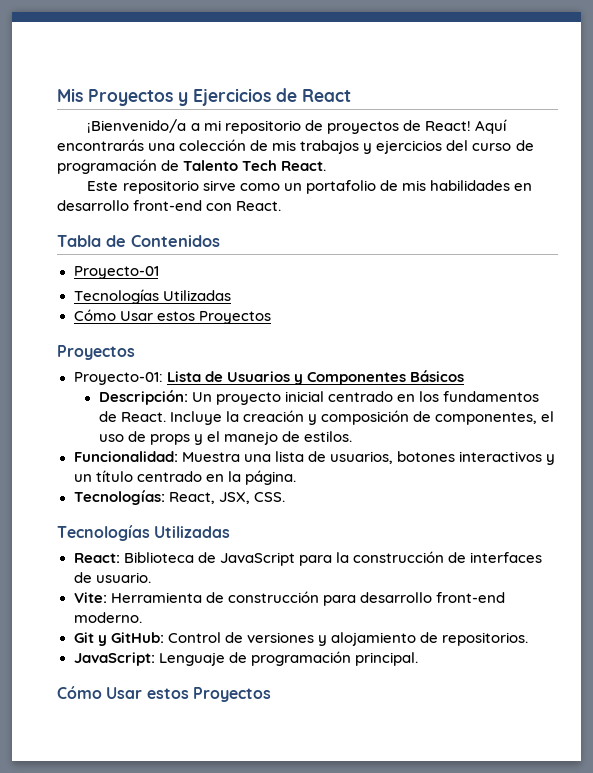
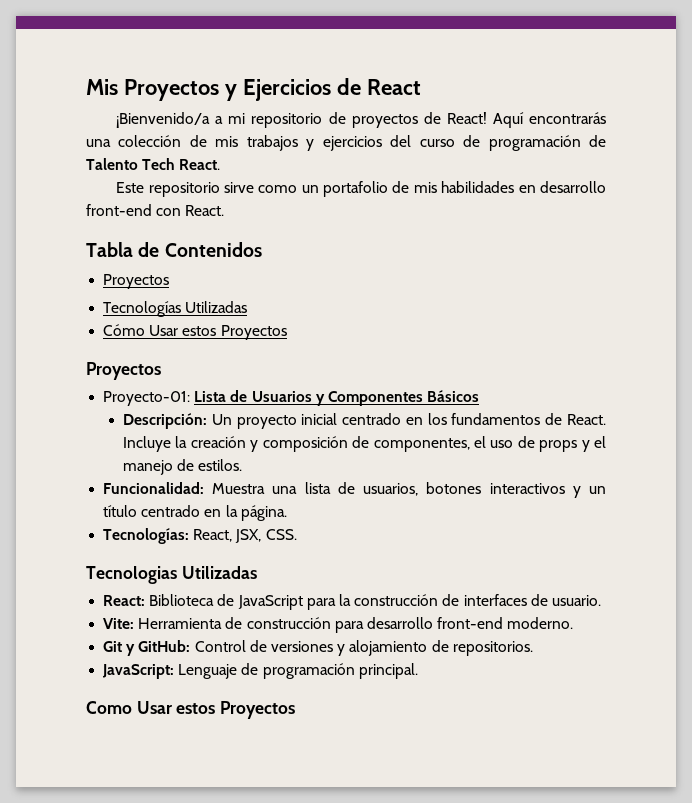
  Tabla de Contenidos
- Proyecto-01
+ Proyectos
  Tecnologías: React, JSX, CSS.
- Tecnologías Utilizadas
+ Tecnologias Utilizadas
  JavaScript: Lenguaje de programación principal.
- Cómo Usar estos Proyectos
+ Como Usar estos Proyectos

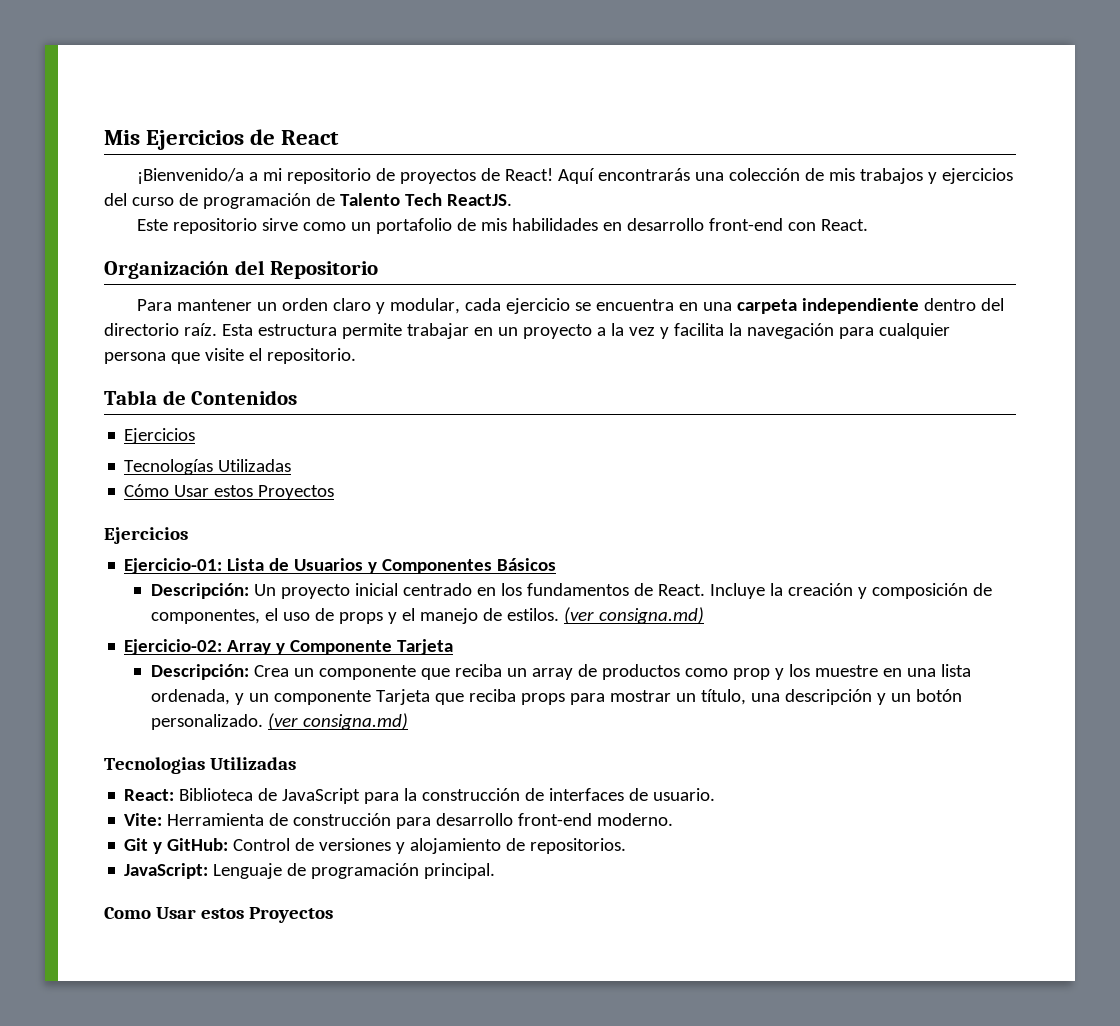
- Mis Proyectos y Ejercicios de React
+ Mis Ejercicios de React
- Aquí encontrarás una colección de mis trabajos y ejercicios del curso de programación de Talento Tech React.
+ Aquí encontrarás una colección de mis trabajos y ejercicios del curso de programación de Talento Tech ReactJS.
+ Organización del Repositorio
+ Para mantener un orden claro y modular, cada ejercicio se encuentra en una carpeta independiente dentro del directorio raíz. Esta estructura permite trabajar en un proyecto a la vez y facilita la navegación para cualquier persona que visite el repositorio.
  Tabla de Contenidos
- Proyectos
+ Ejercicios
  Cómo Usar estos Proyectos
- Proyectos
- Proyecto-01: Lista de Usuarios y Componentes Básicos
+ Ejercicios
+ Ejercicio-01: Lista de Usuarios y Componentes Básicos
- Incluye la creación y composición de componentes, el uso de props y el manejo de estilos.
- Funcionalidad: Muestra una lista de usuarios, botones interactivos y un título centrado en la página.
- Tecnologías: React, JSX, CSS.
+ Incluye la creación y composición de componentes, el uso de props y el manejo de estilos. (ver consigna.md)
+ Ejercicio-02: Array y Componente Tarjeta
+ Descripción: Crea un componente que reciba un array de productos como prop y los muestre en una lista ordenada, y un componente Tarjeta que reciba props para mostrar un título, una descripción y un botón personalizado. (ver consigna.md)

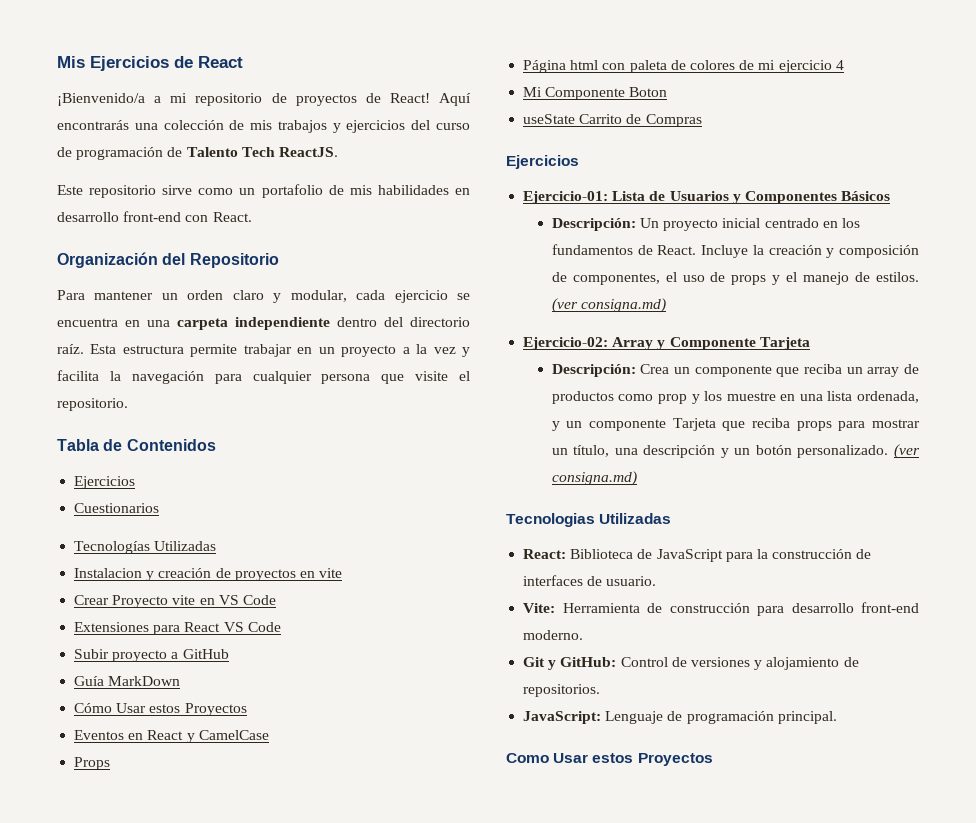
+ Cuestionarios
+ Instalacion y creación de proyectos en vite
+ Crear Proyecto vite en VS Code
+ Extensiones para React VS Code
+ Subir proyecto a GitHub
+ Guía MarkDown
  Cómo Usar estos Proyectos
+ Eventos en React y CamelCase
+ Props
+ Página html con paleta de colores de mi ejercicio 4
+ Mi Componente Boton
+ useState Carrito de Compras

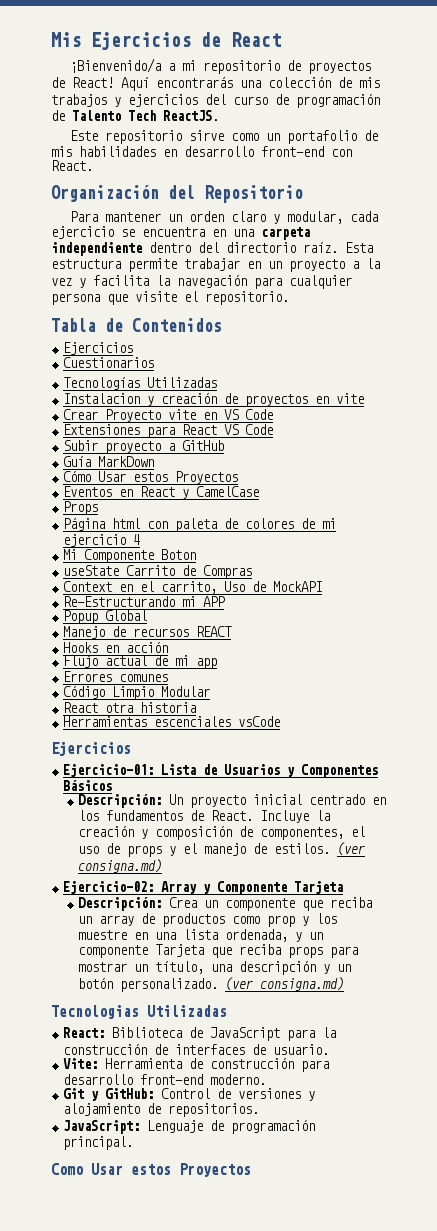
+ Context en el carrito, Uso de MockAPI
+ Re-Estructurando mi APP
+ Popup Global
+ Manejo de recursos REACT
+ Hooks en acción
+ Flujo actual de mi app
+ Errores comunes
+ Código Limpio Modular
+ React otra historia
+ Herramientas escenciales vsCode

